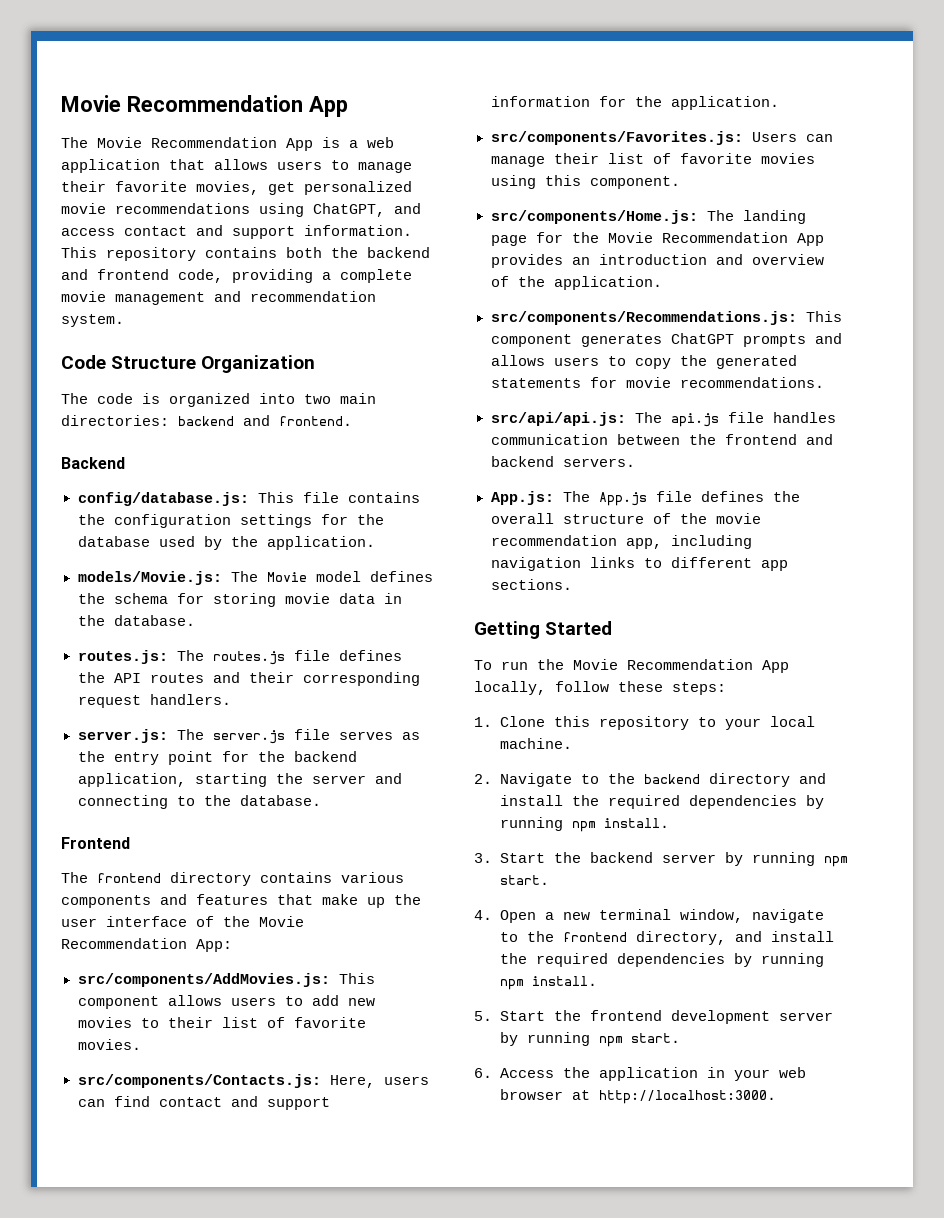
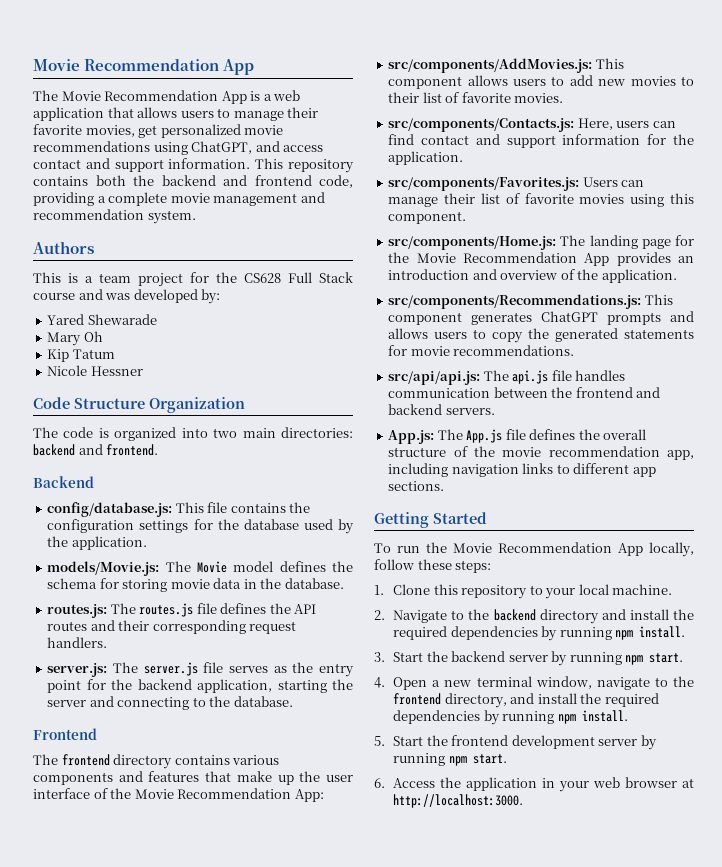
+ Authors
+ This is a team project for the CS628 Full Stack course and was developed by:
+ Yared Shewarade
+ Mary Oh
+ Kip Tatum
+ Nicole Hessner

